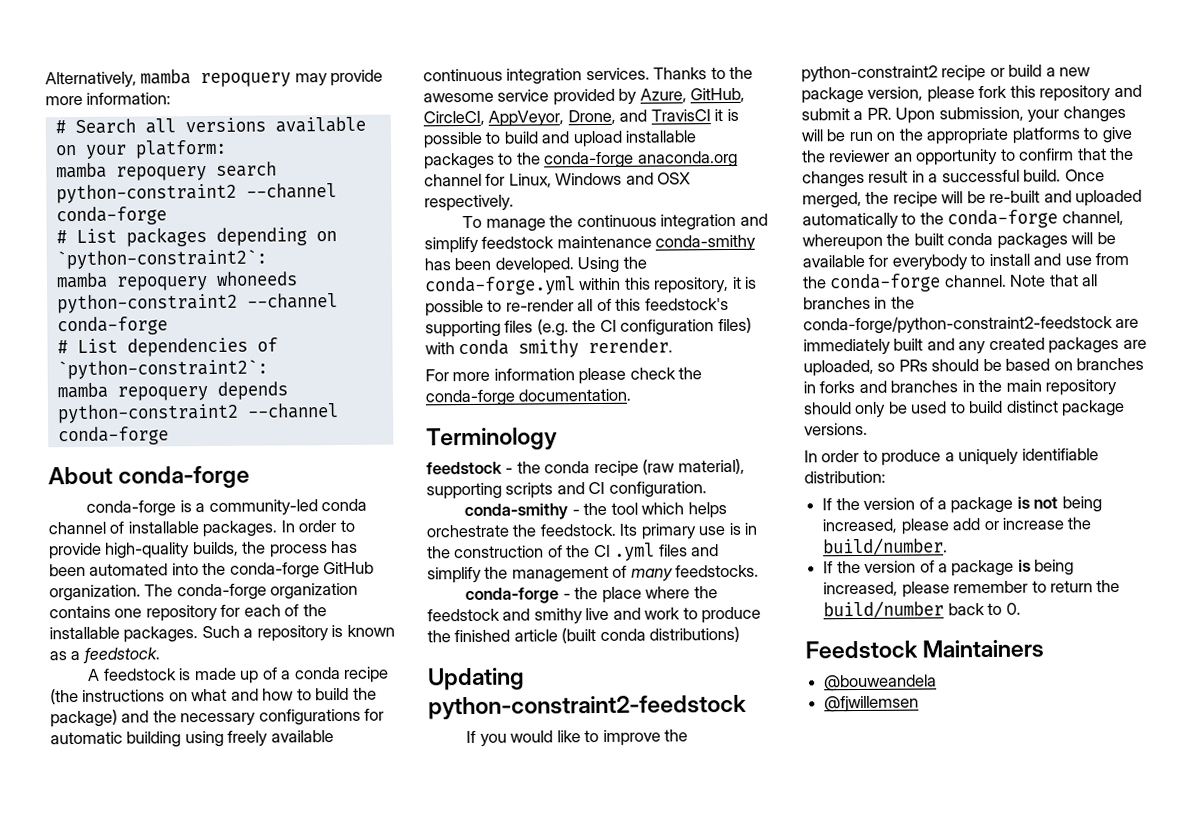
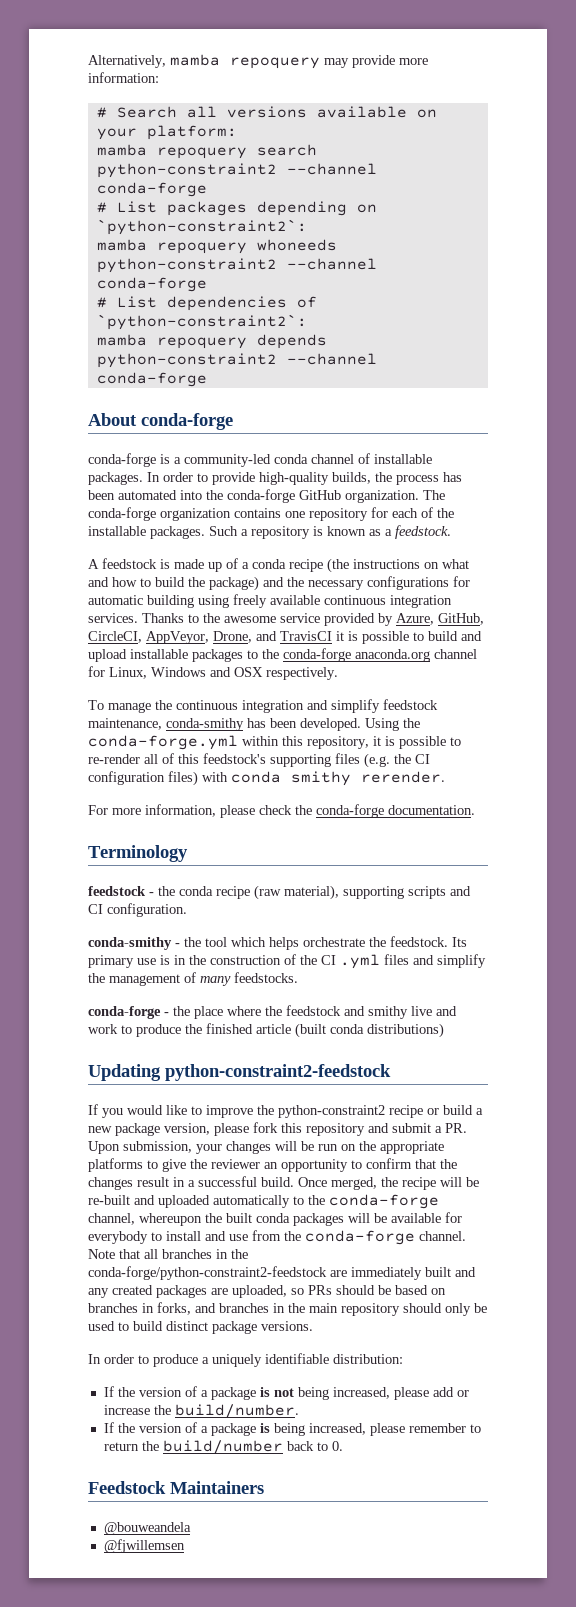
- To manage the continuous integration and simplify feedstock maintenance conda-smithy has been developed.
+ To manage the continuous integration and simplify feedstock maintenance, conda-smithy has been developed.
- For more information please check the conda-forge documentation.
+ For more information, please check the conda-forge documentation.
- Note that all branches in the conda-forge/python-constraint2-feedstock are immediately built and any created packages are uploaded, so PRs should be based on branches in forks and branches in the main repository should only be used to build distinct package versions.
+ Note that all branches in the conda-forge/python-constraint2-feedstock are immediately built and any created packages are uploaded, so PRs should be based on branches in forks, and branches in the main repository should only be used to build distinct package versions.

